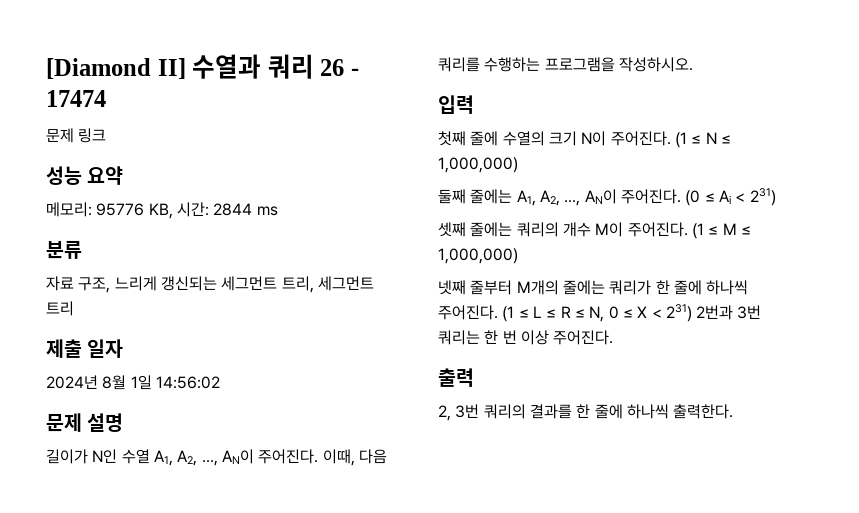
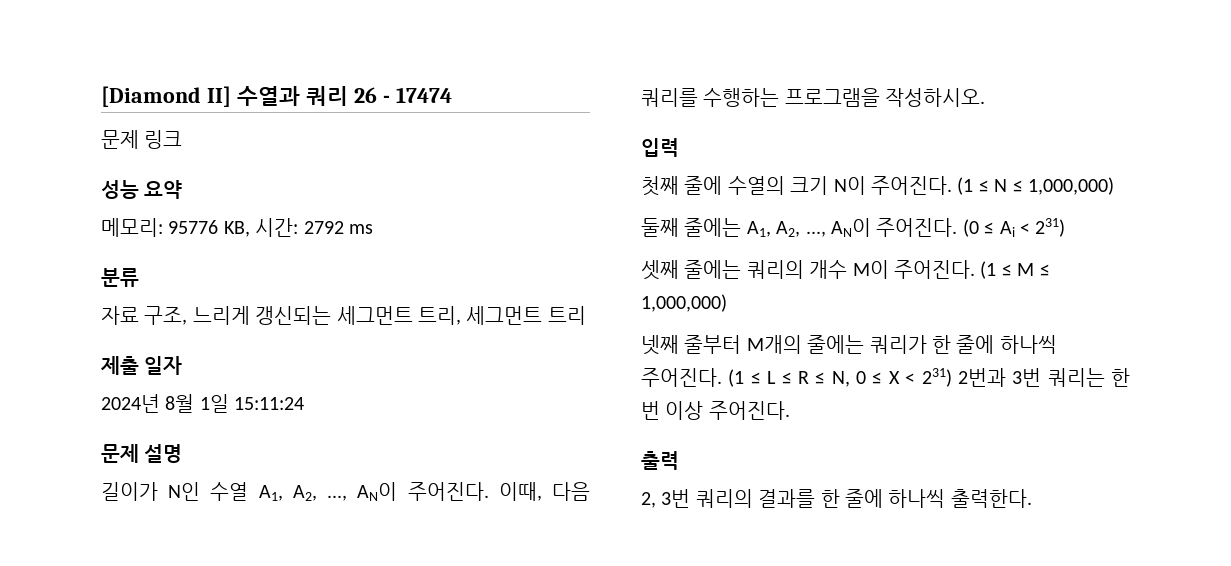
- 메모리: 95776 KB, 시간: 2844 ms
+ 메모리: 95776 KB, 시간: 2792 ms
- 2024년 8월 1일 14:56:02
+ 2024년 8월 1일 15:11:24

